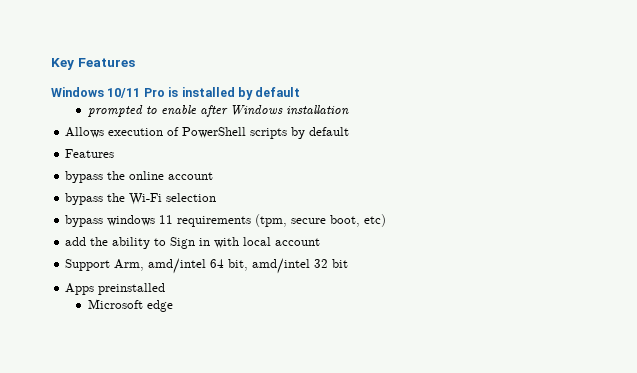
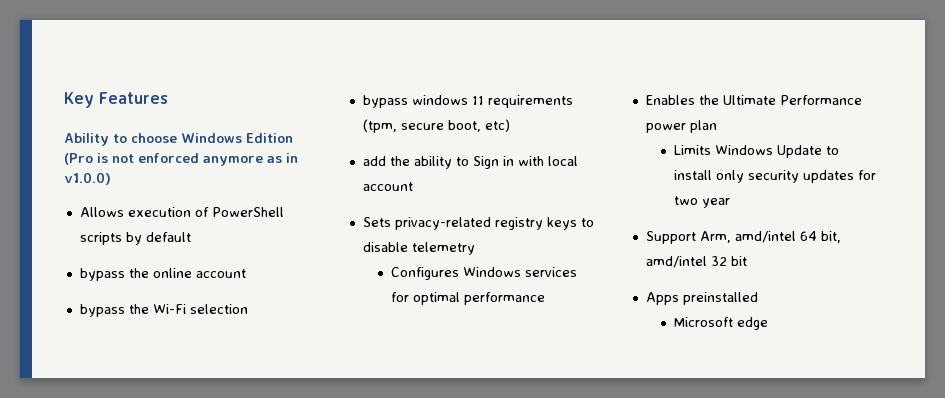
- Windows 10/11 Pro is installed by default
- prompted to enable after Windows installation
+ Ability to choose Windows Edition (Pro is not enforced anymore as in v1.0.0)
  Allows execution of PowerShell scripts by default
- Features
+ Sets privacy-related registry keys to disable telemetry
+ Configures Windows services for optimal performance
+ Enables the Ultimate Performance power plan
+ Limits Windows Update to install only security updates for two year

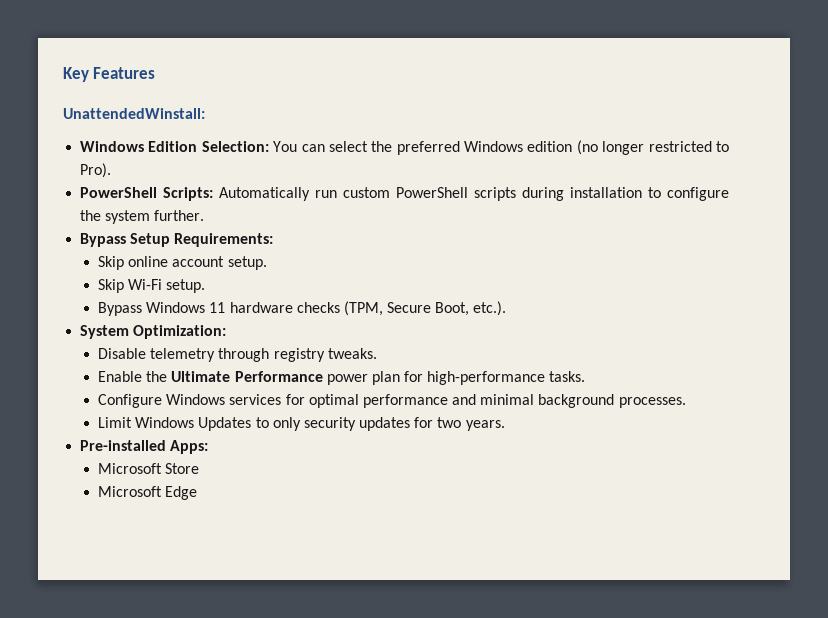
- Ability to choose Windows Edition (Pro is not enforced anymore as in v1.0.0)
- Allows execution of PowerShell scripts by default
- bypass the online account
- bypass the Wi-Fi selection
- bypass windows 11 requirements (tpm, secure boot, etc)
- add the ability to Sign in with local account
- Sets privacy-related registry keys to disable telemetry
- Configures Windows services for optimal performance
- Enables the Ultimate Performance power plan
- Limits Windows Update to install only security updates for two year
- Support Arm, amd/intel 64 bit, amd/intel 32 bit
- Apps preinstalled
- Microsoft edge
+ UnattendedWinstall:
+ Windows Edition Selection: You can select the preferred Windows edition (no longer restricted to Pro).
+ PowerShell Scripts: Automatically run custom PowerShell scripts during installation to configure the system further.
+ Bypass Setup Requirements:
+ Skip online account setup.
+ Skip Wi-Fi setup.
+ Bypass Windows 11 hardware checks (TPM, Secure Boot, etc.).
+ System Optimization:
+ Disable telemetry through registry tweaks.
+ Enable the Ultimate Performance power plan for high-performance tasks.
+ Configure Windows services for optimal performance and minimal background processes.
+ Limit Windows Updates to only security updates for two years.
+ Pre-installed Apps:
+ Microsoft Store
+ Microsoft Edge

